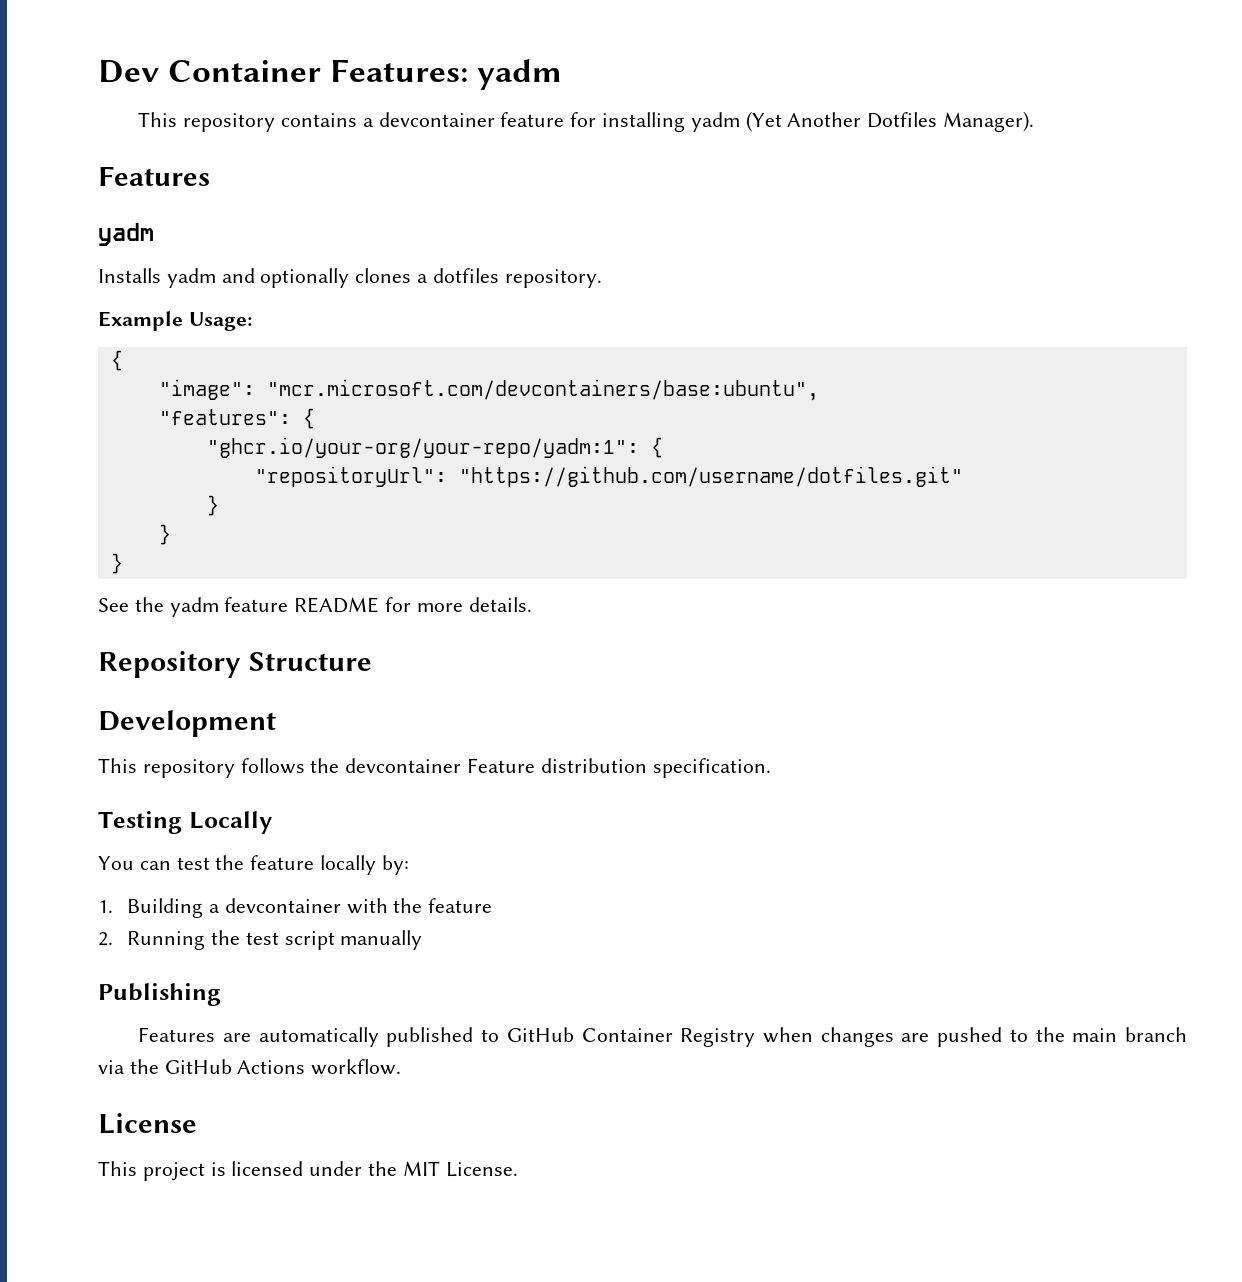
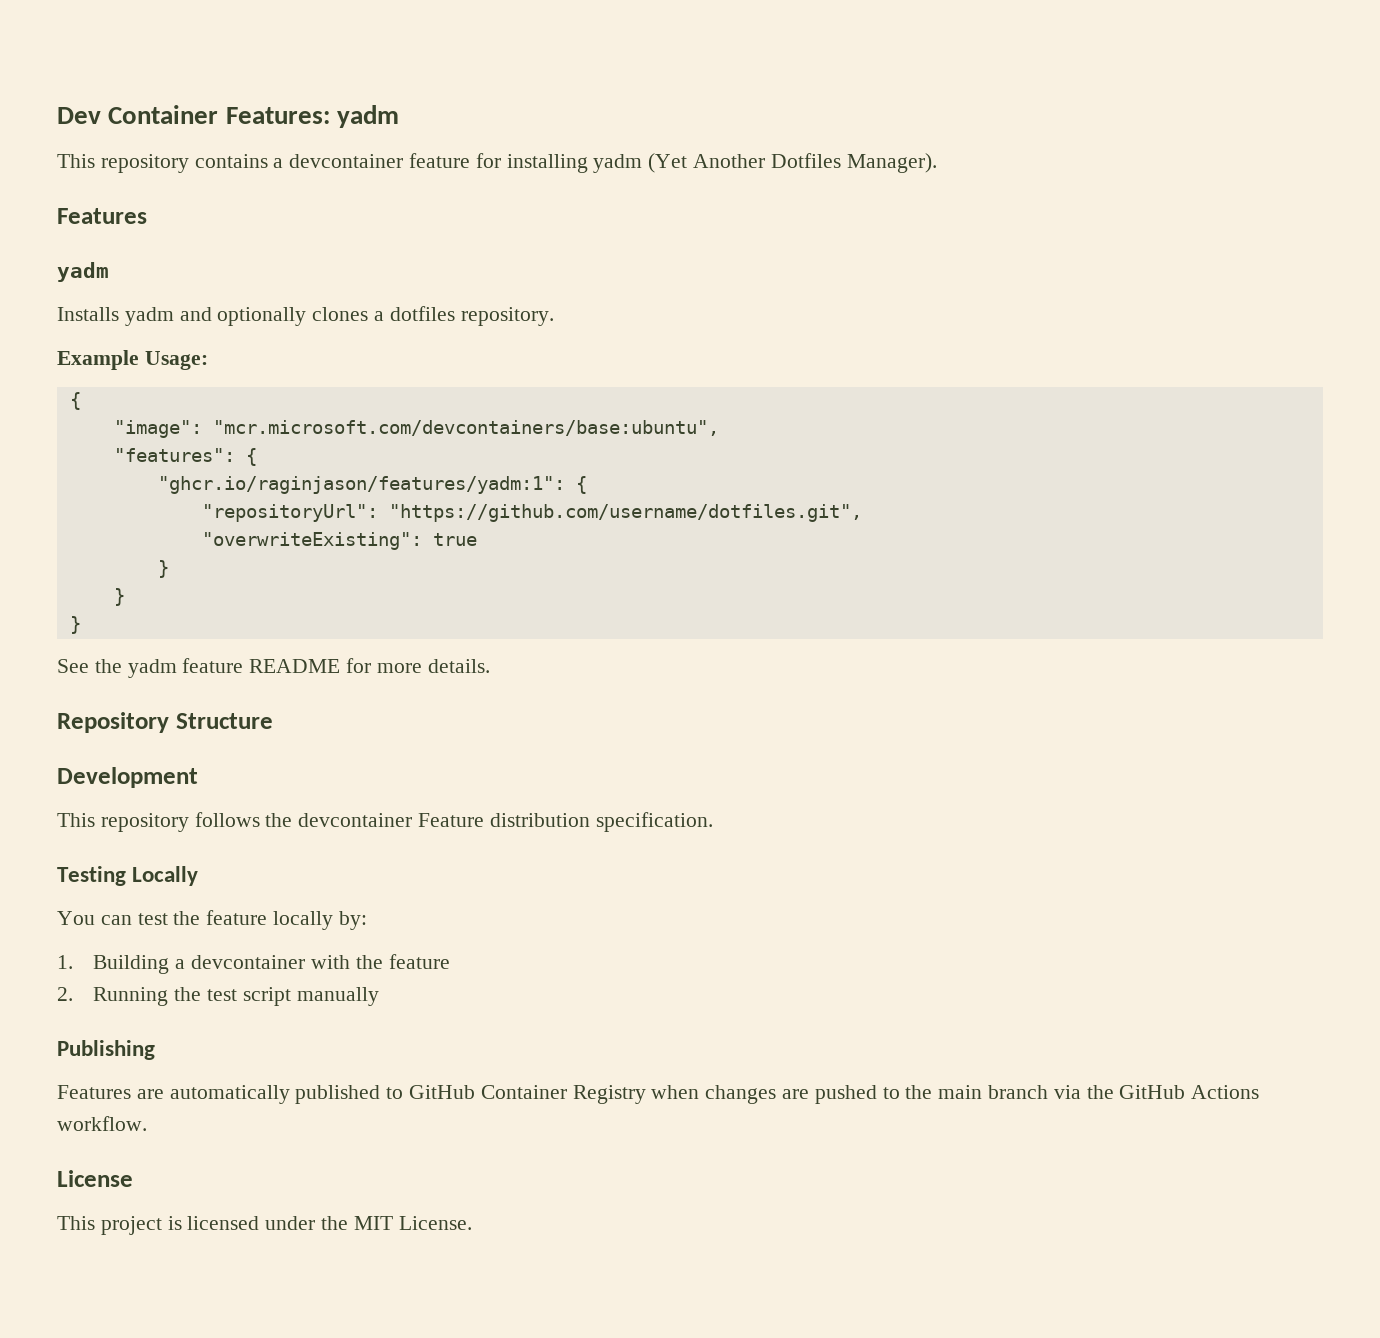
- "ghcr.io/your-org/your-repo/yadm:1": {
+ "ghcr.io/raginjason/features/yadm:1": {
- "repositoryUrl": "https://github.com/username/dotfiles.git"
+ "repositoryUrl": "https://github.com/username/dotfiles.git",
+ "overwriteExisting": true

